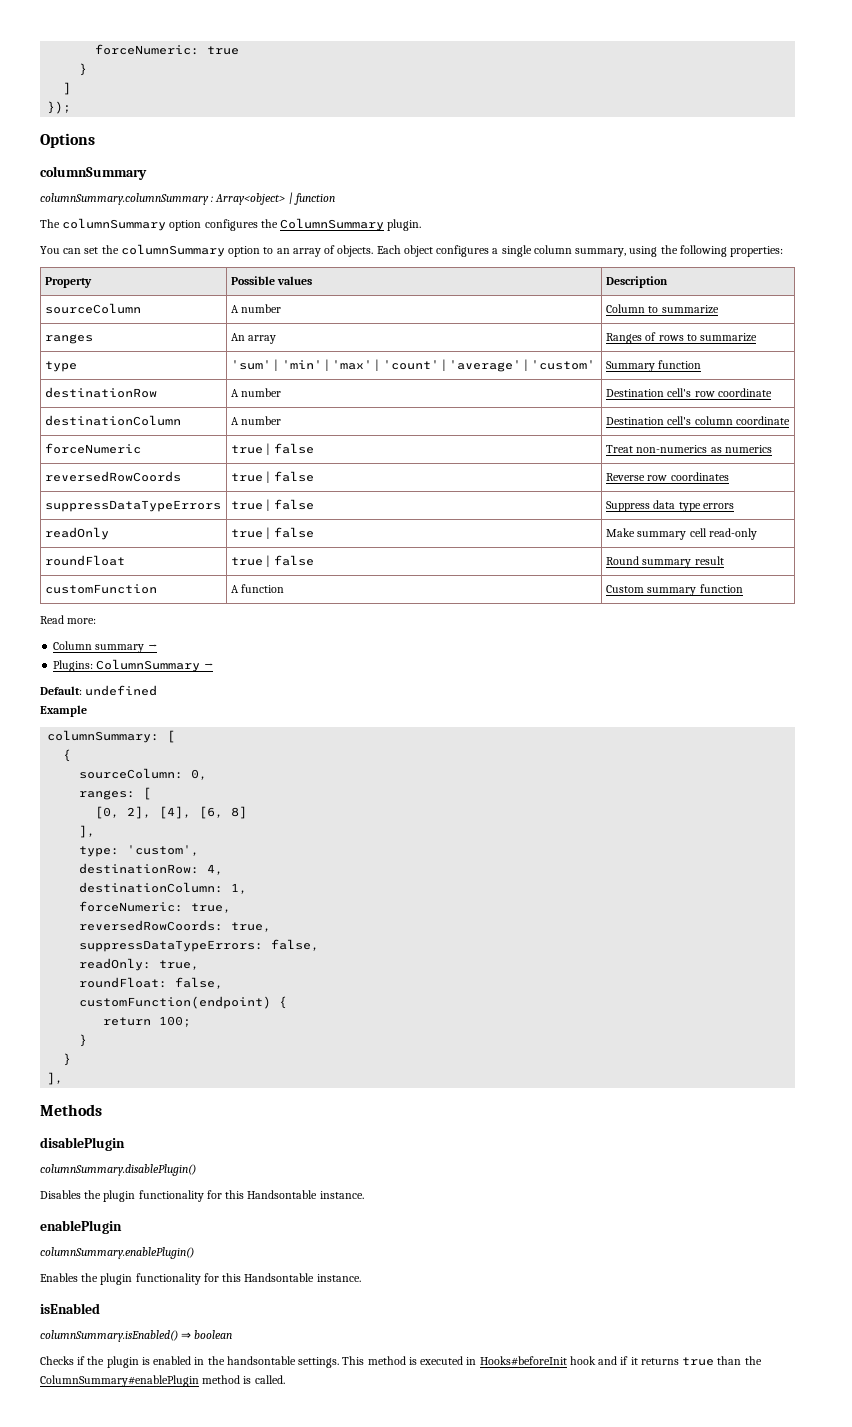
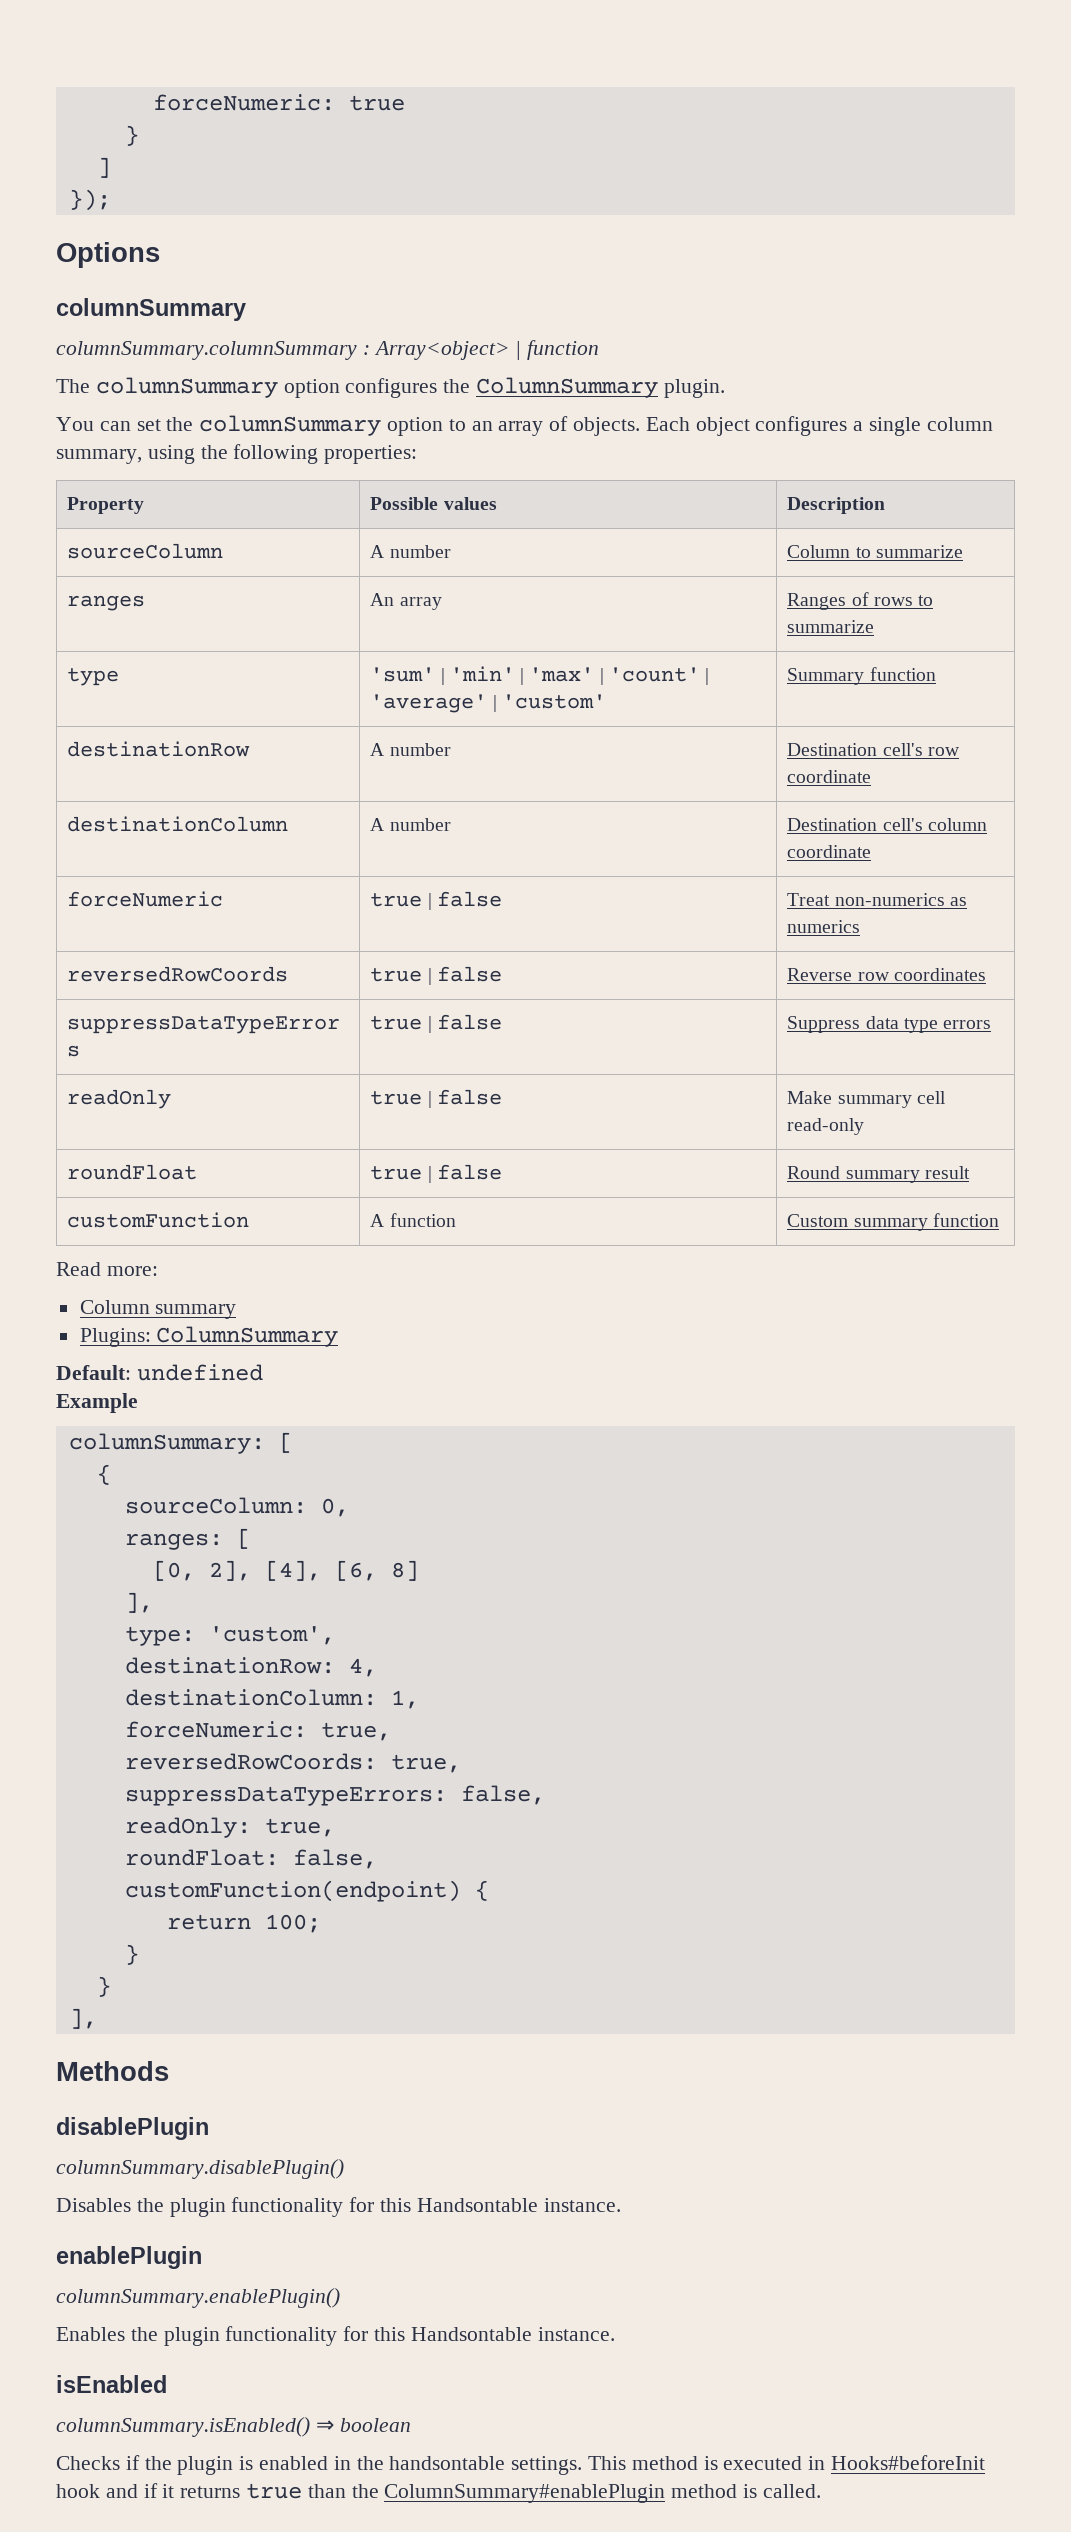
- Column summary →
+ Column summary
- Plugins: ColumnSummary →
+ Plugins: ColumnSummary

